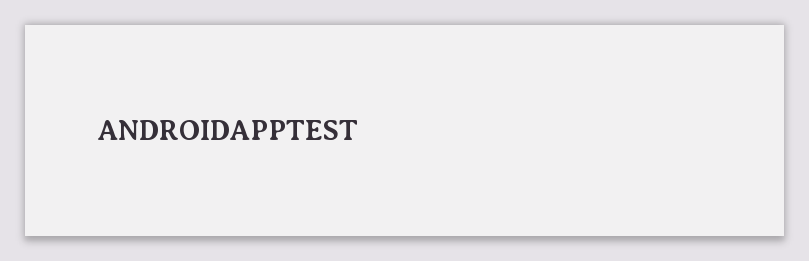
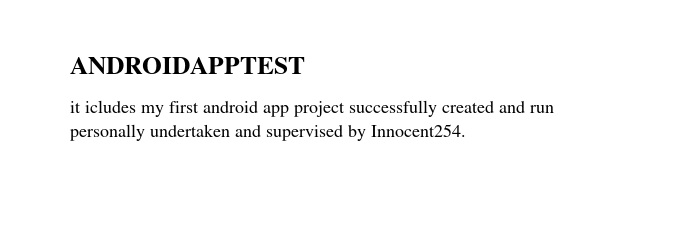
+ it icludes my first android app project successfully created and run personally undertaken and supervised by Innocent254.

